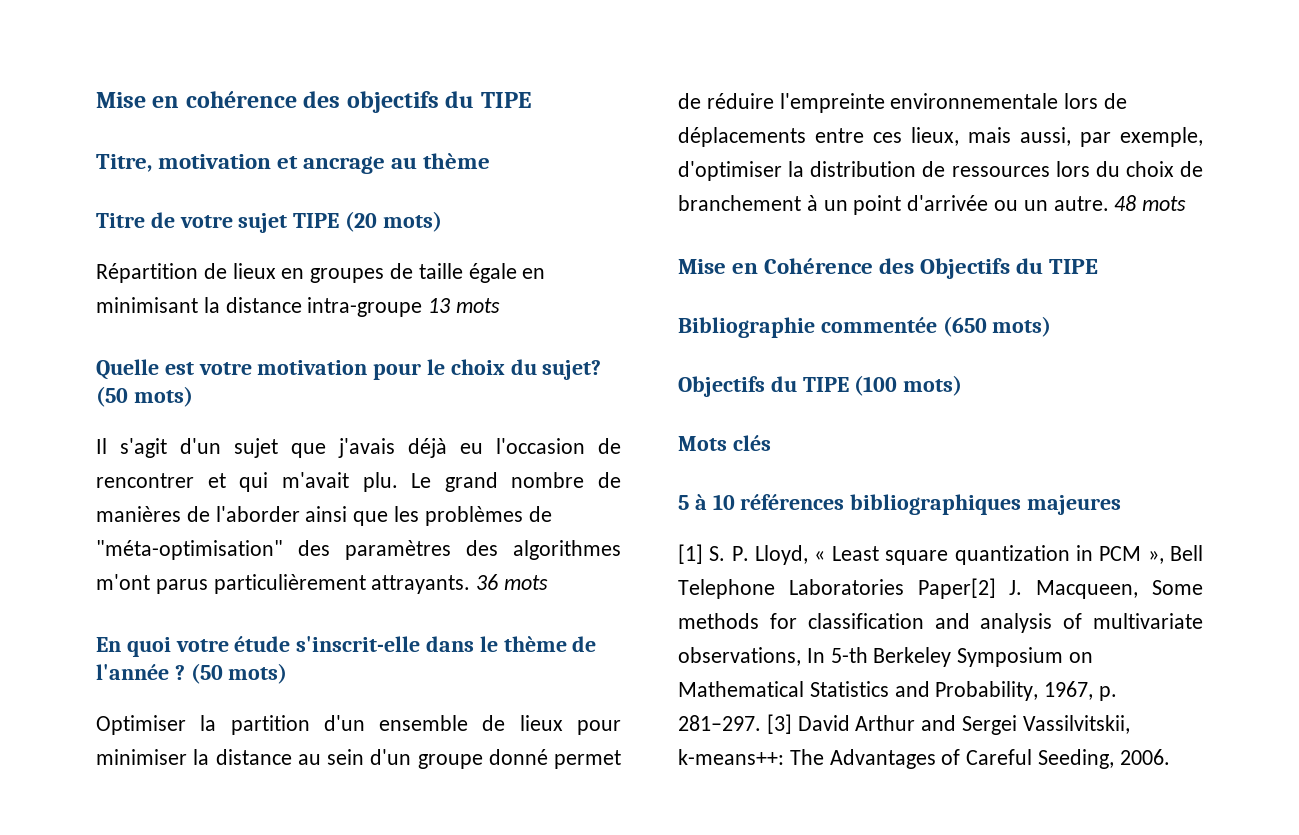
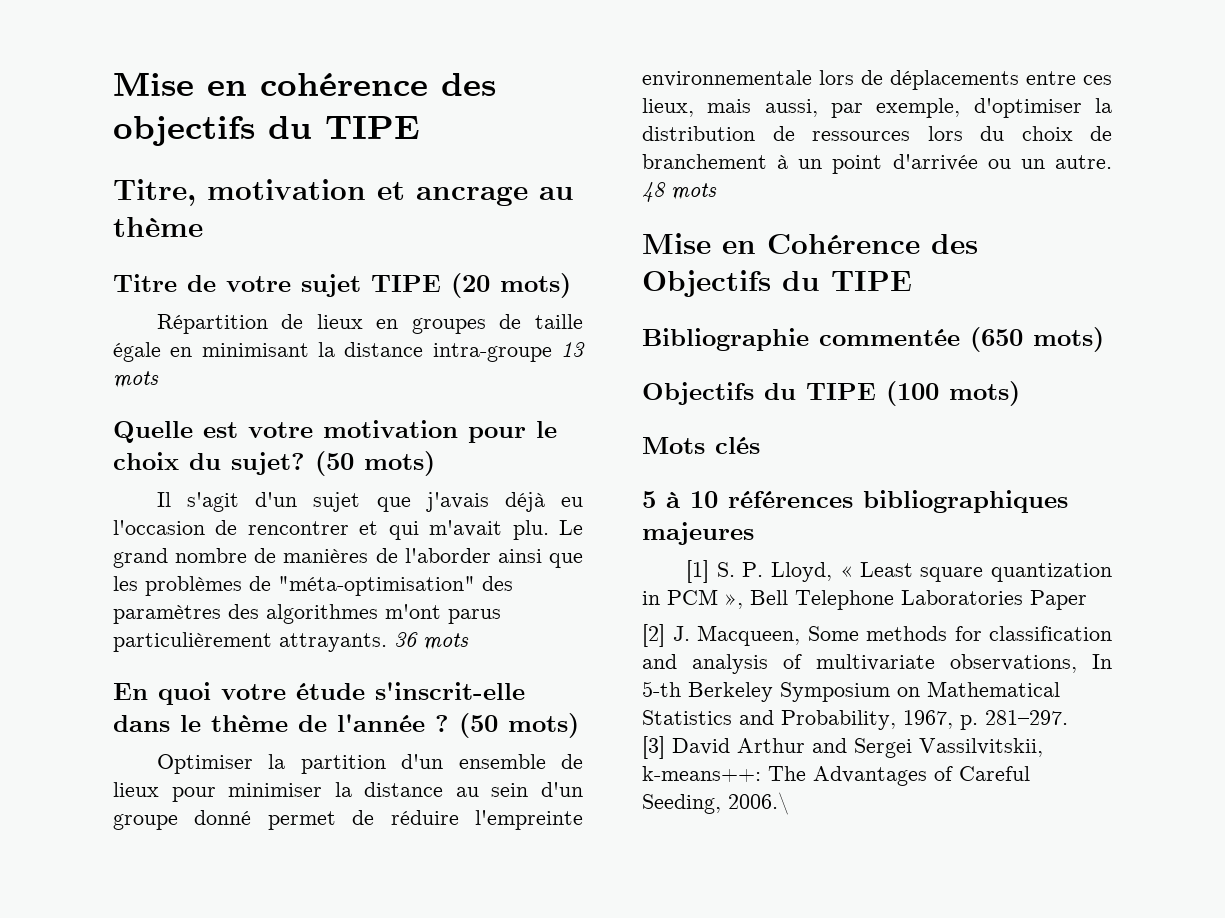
- [1] S. P. Lloyd, « Least square quantization in PCM », Bell Telephone Laboratories Paper[2] J. Macqueen, Some methods for classification and analysis of multivariate observations, In 5-th Berkeley Symposium on Mathematical Statistics and Probability, 1967, p. 281–297. [3] David Arthur and Sergei Vassilvitskii, k-means++: The Advantages of Careful Seeding, 2006.
+ [1] S. P. Lloyd, « Least square quantization in PCM », Bell Telephone Laboratories Paper
+ [2] J. Macqueen, Some methods for classification and analysis of multivariate observations, In 5-th Berkeley Symposium on Mathematical Statistics and Probability, 1967, p. 281–297.
+ [3] David Arthur and Sergei Vassilvitskii, k-means++: The Advantages of Careful Seeding, 2006.\

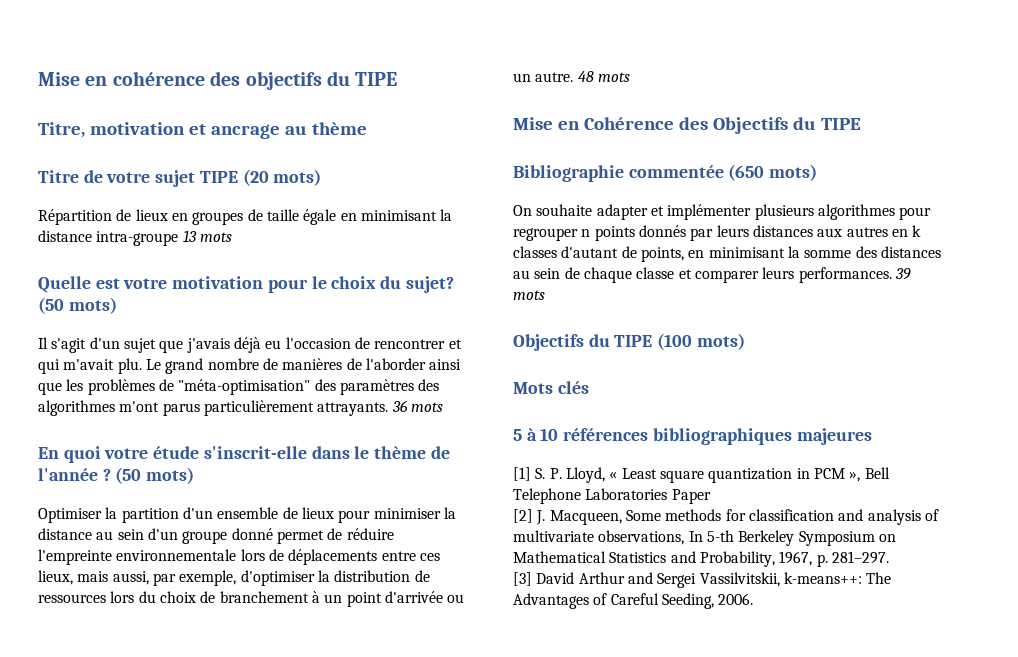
+ On souhaite adapter et implémenter plusieurs algorithmes pour regrouper n points donnés par leurs distances aux autres en k classes d'autant de points, en minimisant la somme des distances au sein de chaque classe et comparer leurs performances. 39 mots
- [3] David Arthur and Sergei Vassilvitskii, k-means++: The Advantages of Careful Seeding, 2006.\
+ [3] David Arthur and Sergei Vassilvitskii, k-means++: The Advantages of Careful Seeding, 2006.

